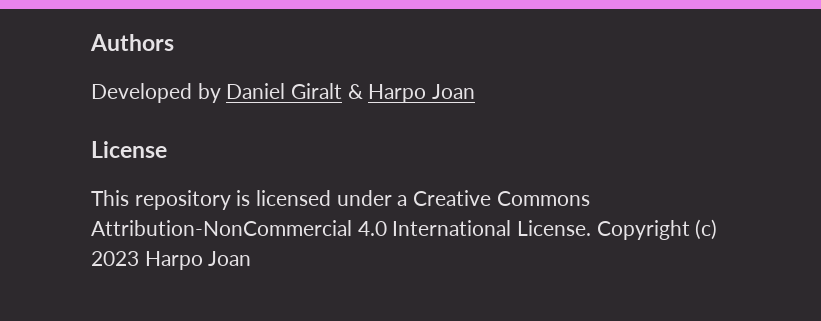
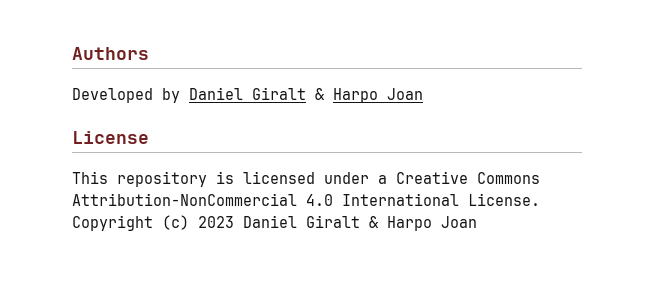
- Copyright (c) 2023 Harpo Joan
+ Copyright (c) 2023 Daniel Giralt & Harpo Joan

